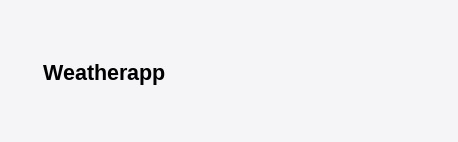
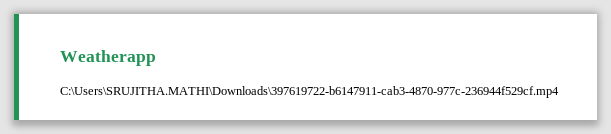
+ C:\Users\SRUJITHA.MATHI\Downloads\397619722-b6147911-cab3-4870-977c-236944f529cf.mp4

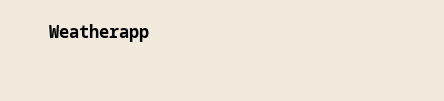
- C:\Users\SRUJITHA.MATHI\Downloads\397619722-b6147911-cab3-4870-977c-236944f529cf.mp4

